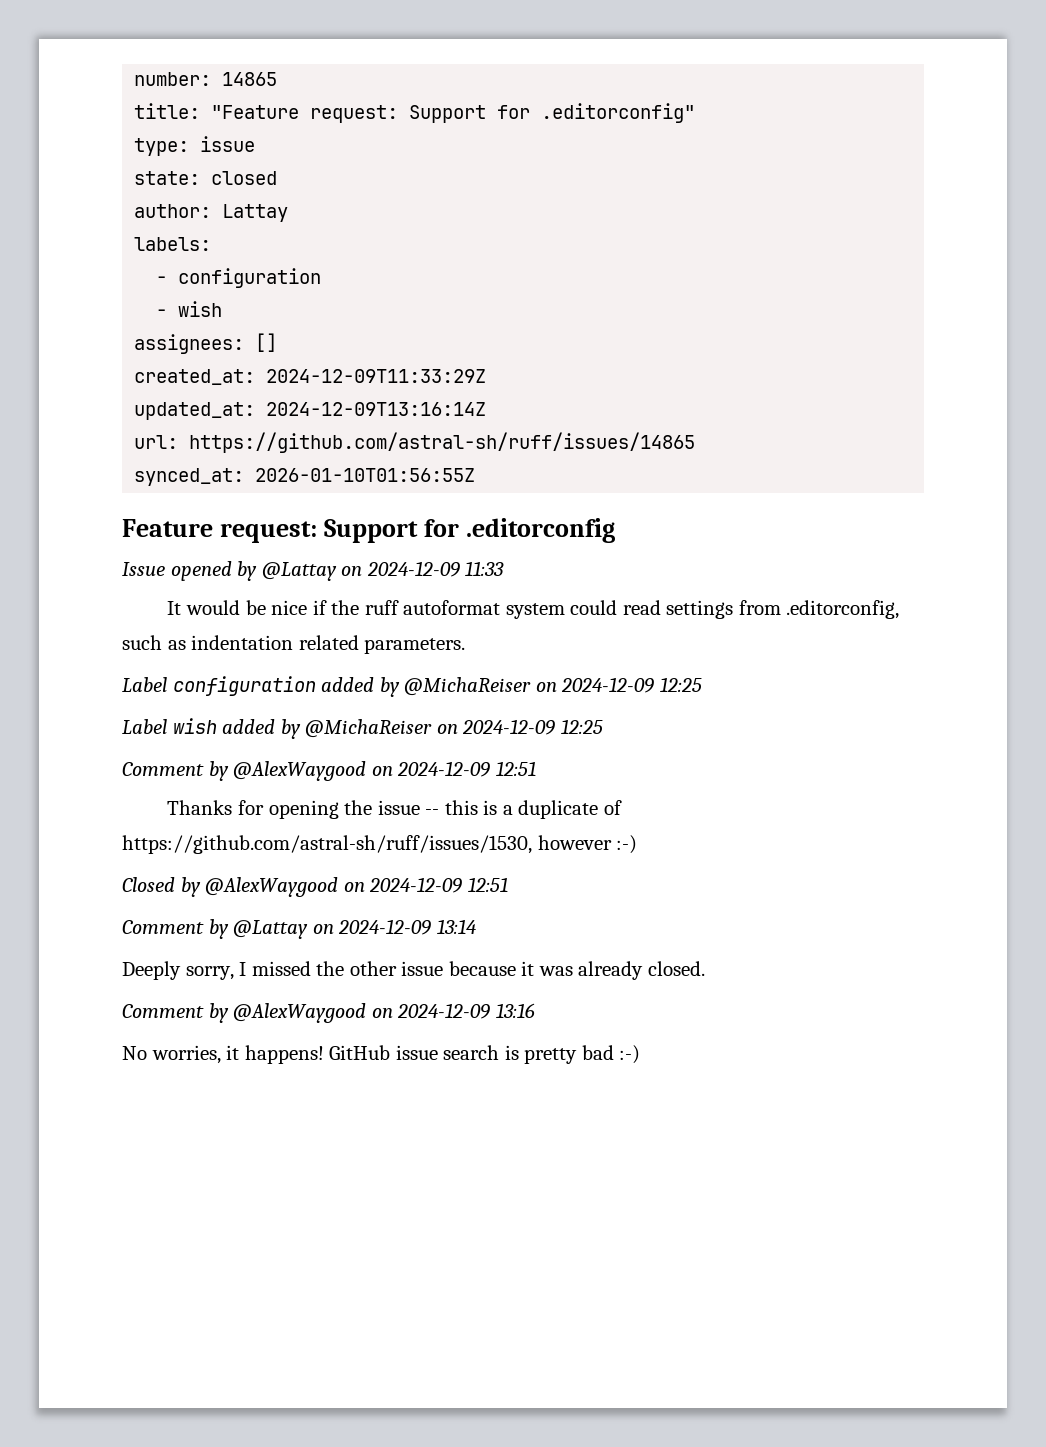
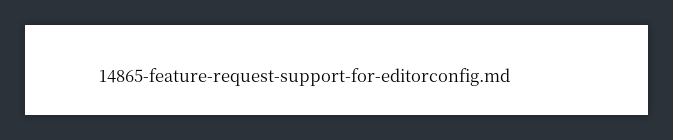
- number: 14865
- title: "Feature request: Support for .editorconfig"
- type: issue
- state: closed
- author: Lattay
- labels:
- - configuration
- - wish
- assignees: []
- created_at: 2024-12-09T11:33:29Z
- updated_at: 2024-12-09T13:16:14Z
- url: https://github.com/astral-sh/ruff/issues/14865
- synced_at: 2026-01-10T01:56:55Z
- Feature request: Support for .editorconfig
- Issue opened by @Lattay on 2024-12-09 11:33
- It would be nice if the ruff autoformat system could read settings from .editorconfig, such as indentation related parameters.
- Label configuration added by @MichaReiser on 2024-12-09 12:25
- Label wish added by @MichaReiser on 2024-12-09 12:25
- Comment by @AlexWaygood on 2024-12-09 12:51
- Thanks for opening the issue -- this is a duplicate of https://github.com/astral-sh/ruff/issues/1530, however :-)
- Closed by @AlexWaygood on 2024-12-09 12:51
- Comment by @Lattay on 2024-12-09 13:14
- Deeply sorry, I missed the other issue because it was already closed.
- Comment by @AlexWaygood on 2024-12-09 13:16
- No worries, it happens! GitHub issue search is pretty bad :-)
+ 14865-feature-request-support-for-editorconfig.md

